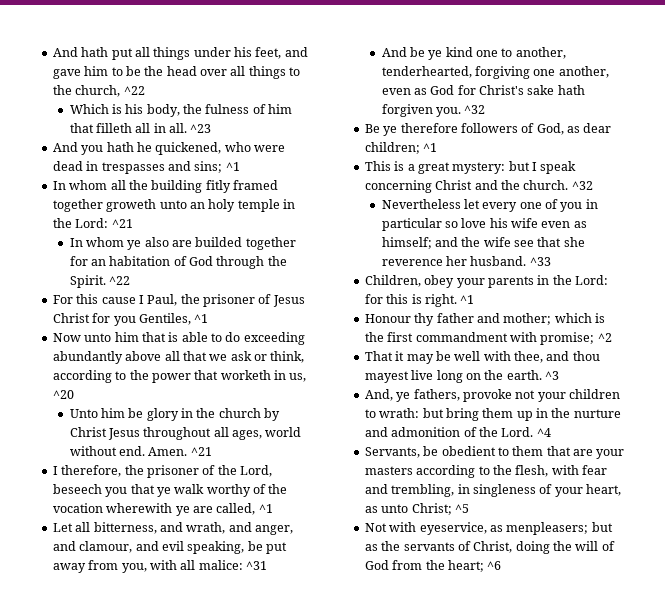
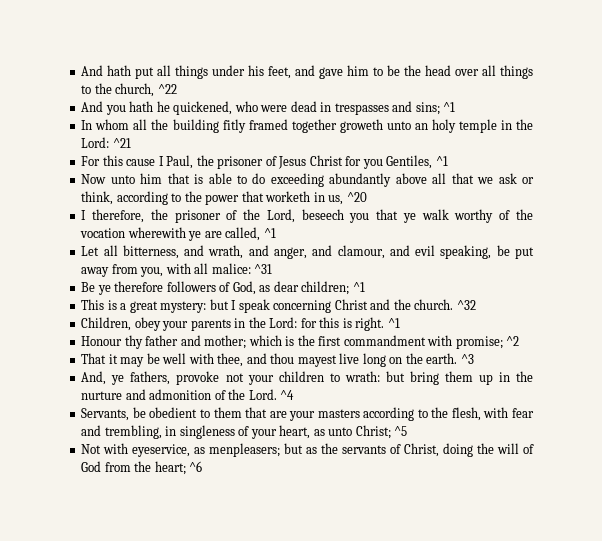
- Which is his body, the fulness of him that filleth all in all. ^23
- In whom ye also are builded together for an habitation of God through the Spirit. ^22
- Unto him be glory in the church by Christ Jesus throughout all ages, world without end. Amen. ^21
- And be ye kind one to another, tenderhearted, forgiving one another, even as God for Christ's sake hath forgiven you. ^32
- Nevertheless let every one of you in particular so love his wife even as himself; and the wife see that she reverence her husband. ^33

